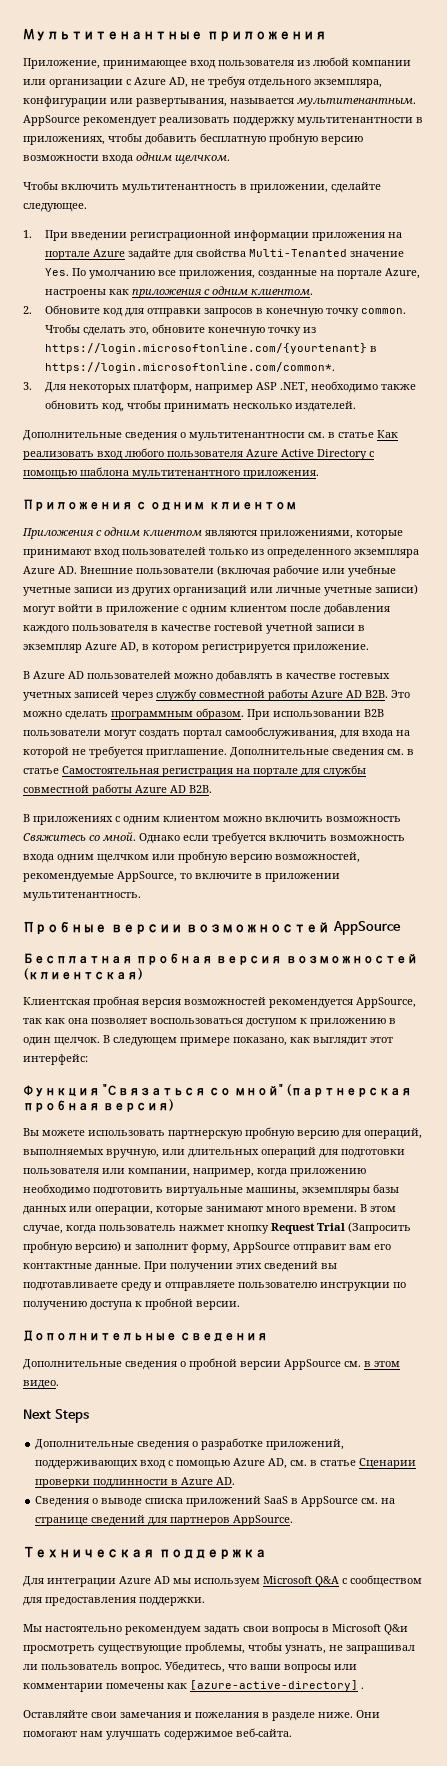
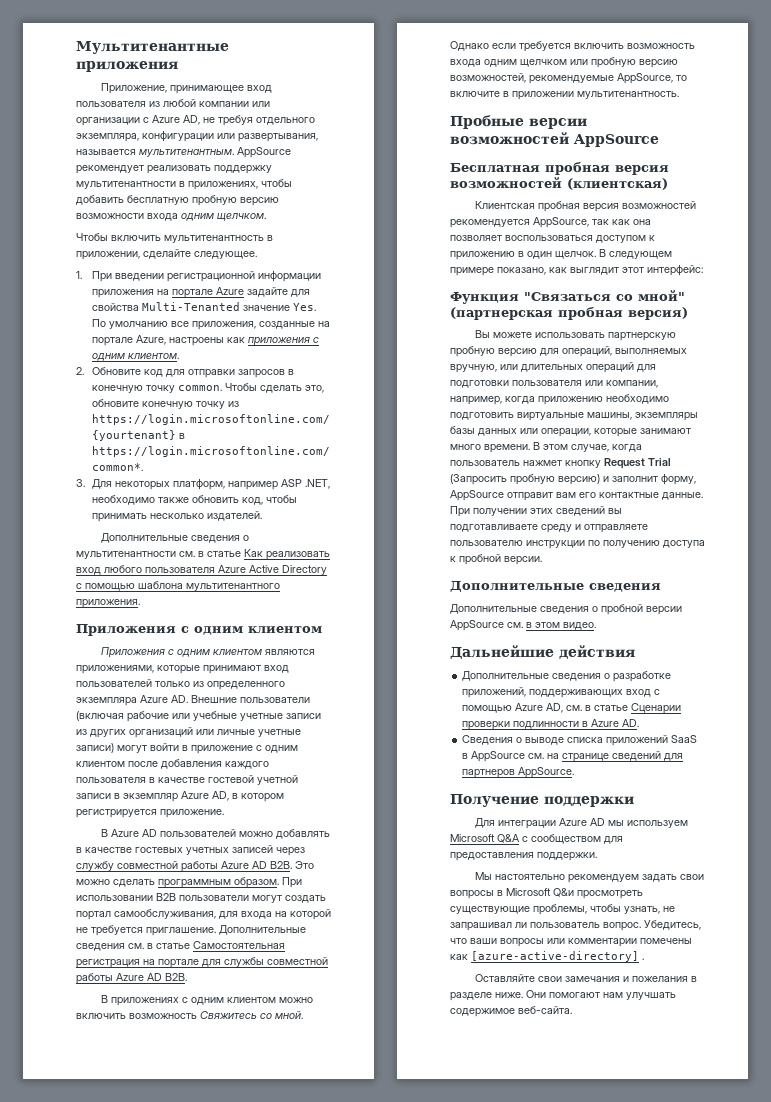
- Next Steps
+ Дальнейшие действия
- Техническая поддержка
+ Получение поддержки

